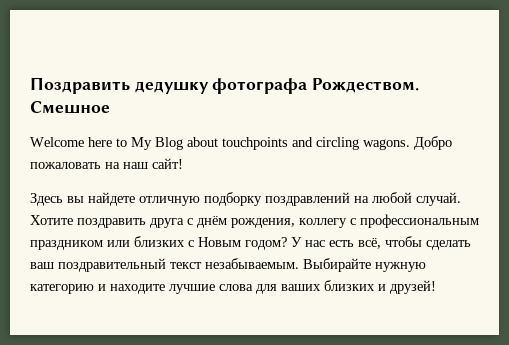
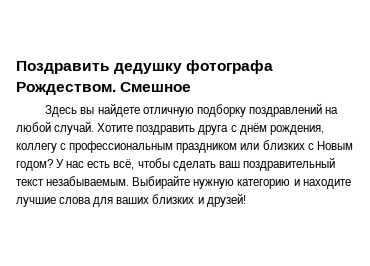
- Welcome here to My Blog about touchpoints and circling wagons. Добро пожаловать на наш сайт!

